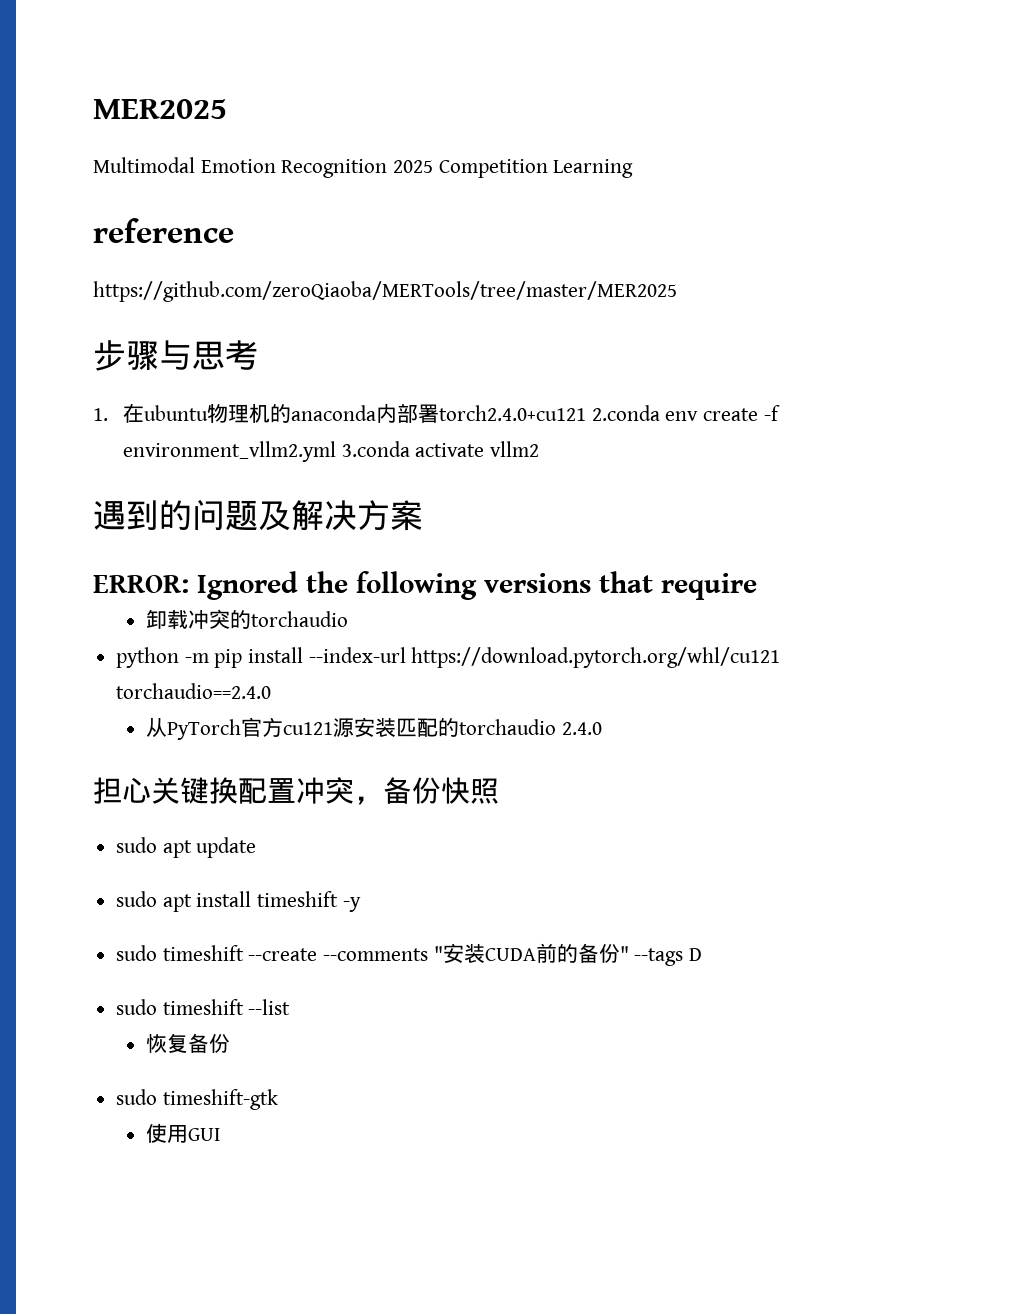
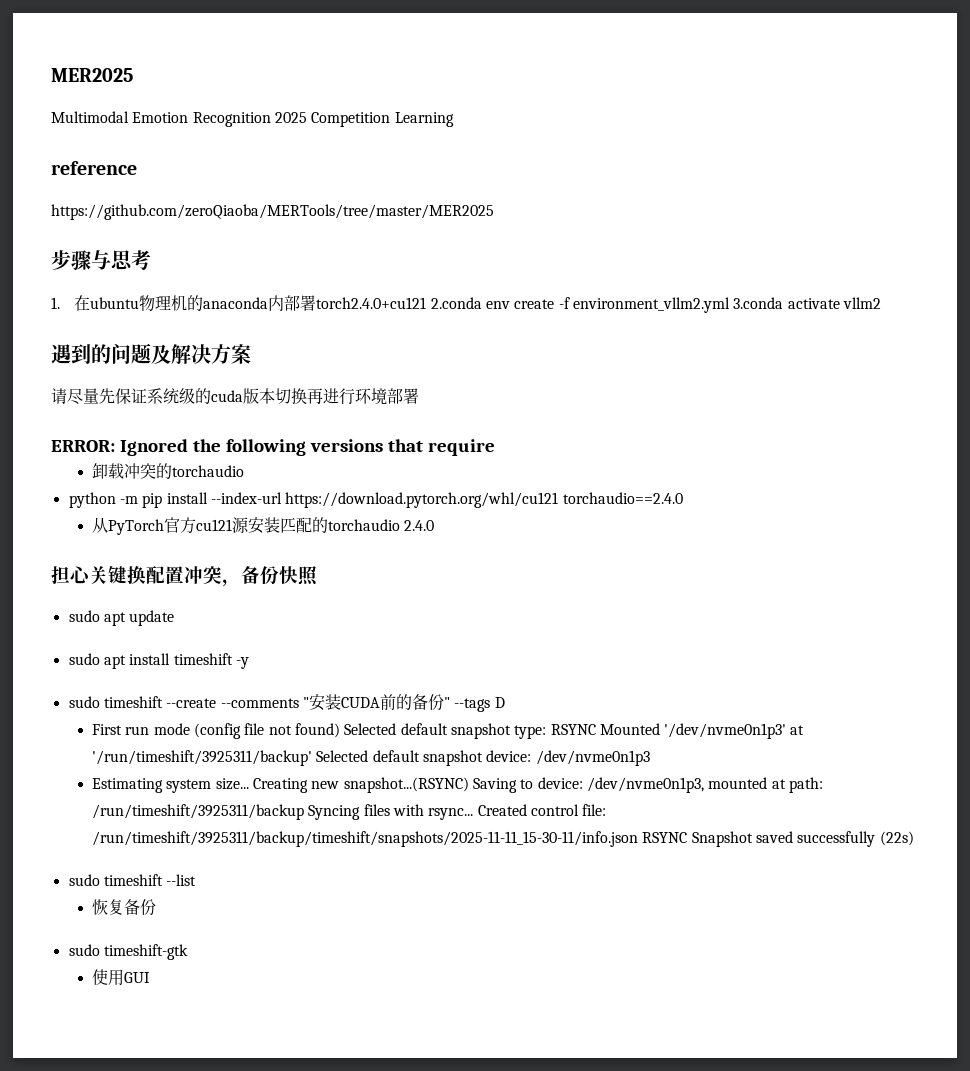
+ 请尽量先保证系统级的cuda版本切换再进行环境部署
+ First run mode (config file not found) Selected default snapshot type: RSYNC Mounted '/dev/nvme0n1p3' at '/run/timeshift/3925311/backup' Selected default snapshot device: /dev/nvme0n1p3
+ Estimating system size... Creating new snapshot...(RSYNC) Saving to device: /dev/nvme0n1p3, mounted at path: /run/timeshift/3925311/backup Syncing files with rsync... Created control file: /run/timeshift/3925311/backup/timeshift/snapshots/2025-11-11_15-30-11/info.json RSYNC Snapshot saved successfully (22s)

